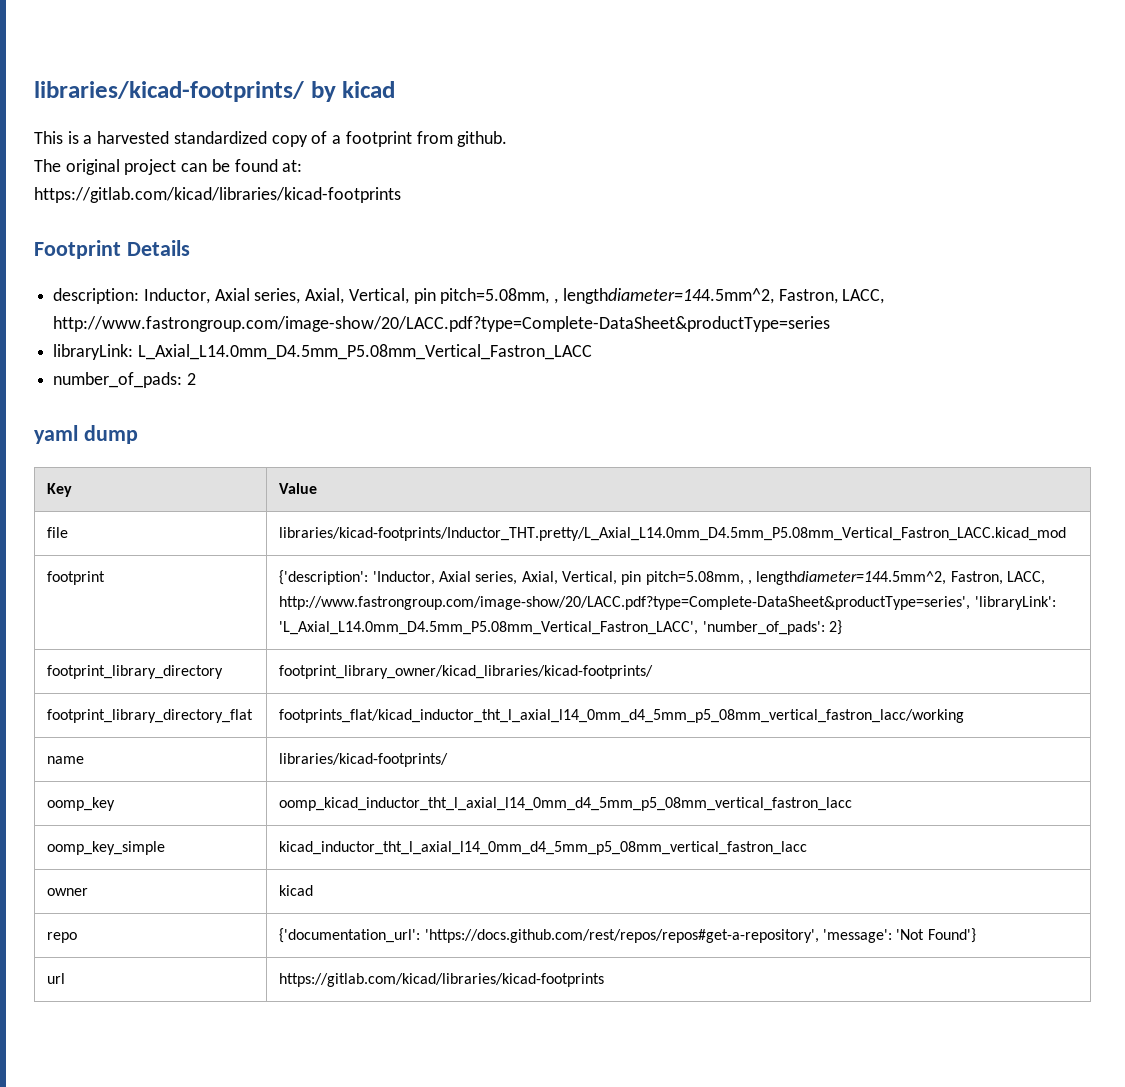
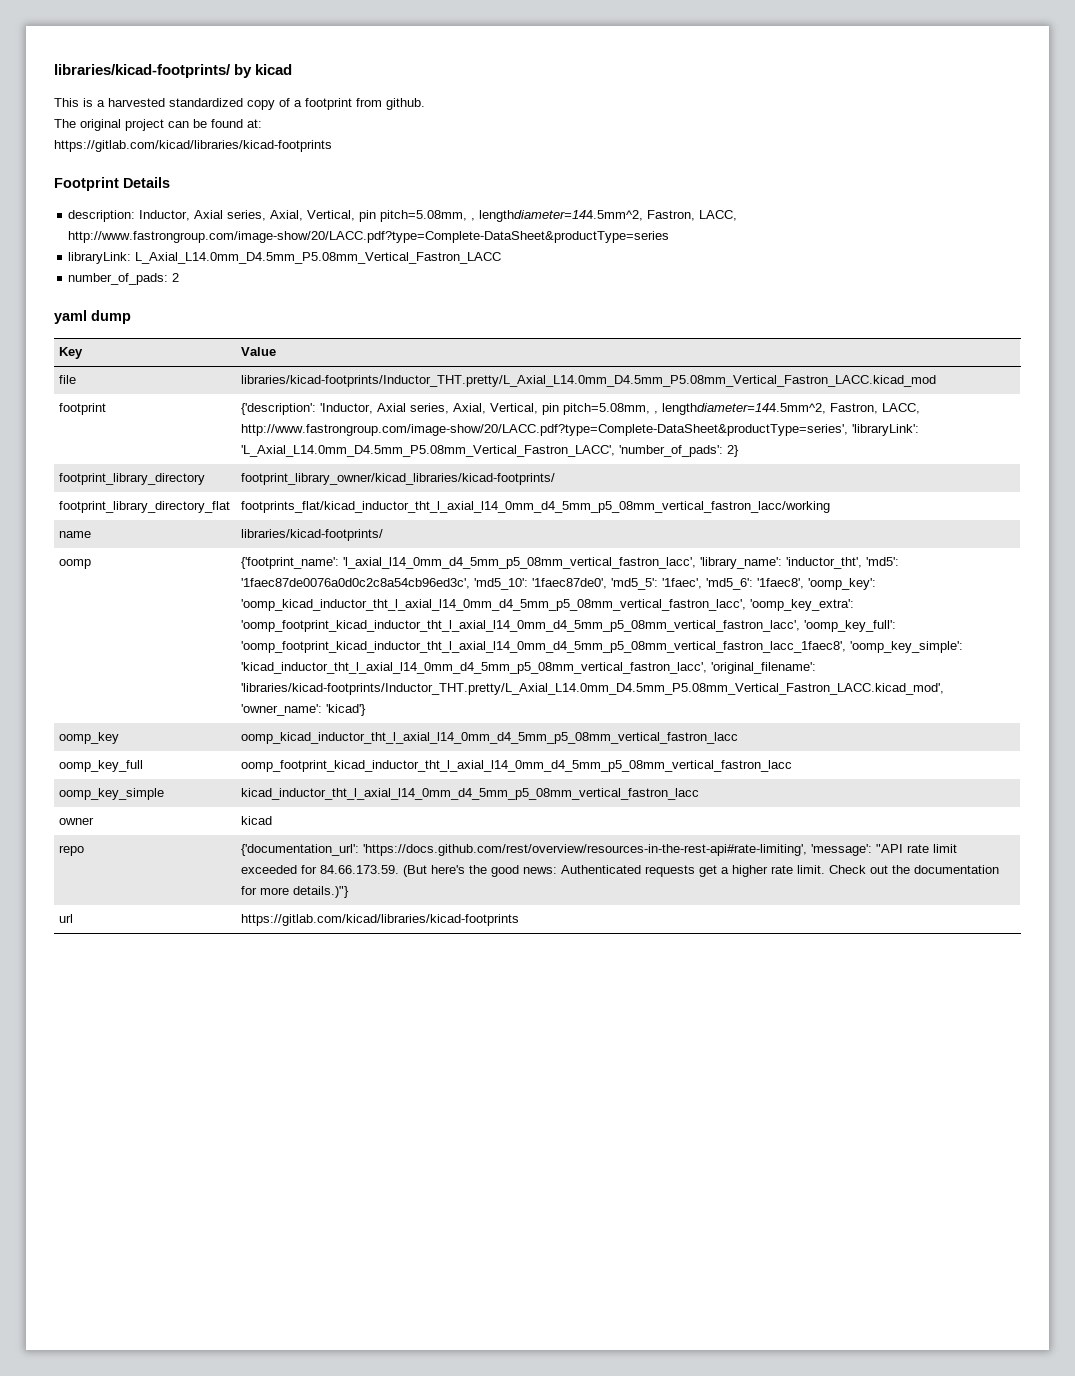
+ oomp | {'footprint_name': 'l_axial_l14_0mm_d4_5mm_p5_08mm_vertical_fastron_lacc', 'library_name': 'inductor_tht', 'md5': '1faec87de0076a0d0c2c8a54cb96ed3c', 'md5_10': '1faec87de0', 'md5_5': '1faec', 'md5_6': '1faec8', 'oomp_key': 'oomp_kicad_inductor_tht_l_axial_l14_0mm_d4_5mm_p5_08mm_vertical_fastron_lacc', 'oomp_key_extra': 'oomp_footprint_kicad_inductor_tht_l_axial_l14_0mm_d4_5mm_p5_08mm_vertical_fastron_lacc', 'oomp_key_full': 'oomp_footprint_kicad_inductor_tht_l_axial_l14_0mm_d4_5mm_p5_08mm_vertical_fastron_lacc_1faec8', 'oomp_key_simple': 'kicad_inductor_tht_l_axial_l14_0mm_d4_5mm_p5_08mm_vertical_fastron_lacc', 'original_filename': 'libraries/kicad-footprints/Inductor_THT.pretty/L_Axial_L14.0mm_D4.5mm_P5.08mm_Vertical_Fastron_LACC.kicad_mod', 'owner_name': 'kicad'}
+ oomp_key_full | oomp_footprint_kicad_inductor_tht_l_axial_l14_0mm_d4_5mm_p5_08mm_vertical_fastron_lacc
- repo | {'documentation_url': 'https://docs.github.com/rest/repos/repos#get-a-repository', 'message': 'Not Found'}
+ repo | {'documentation_url': 'https://docs.github.com/rest/overview/resources-in-the-rest-api#rate-limiting', 'message': "API rate limit exceeded for 84.66.173.59. (But here's the good news: Authenticated requests get a higher rate limit. Check out the documentation for more details.)"}

